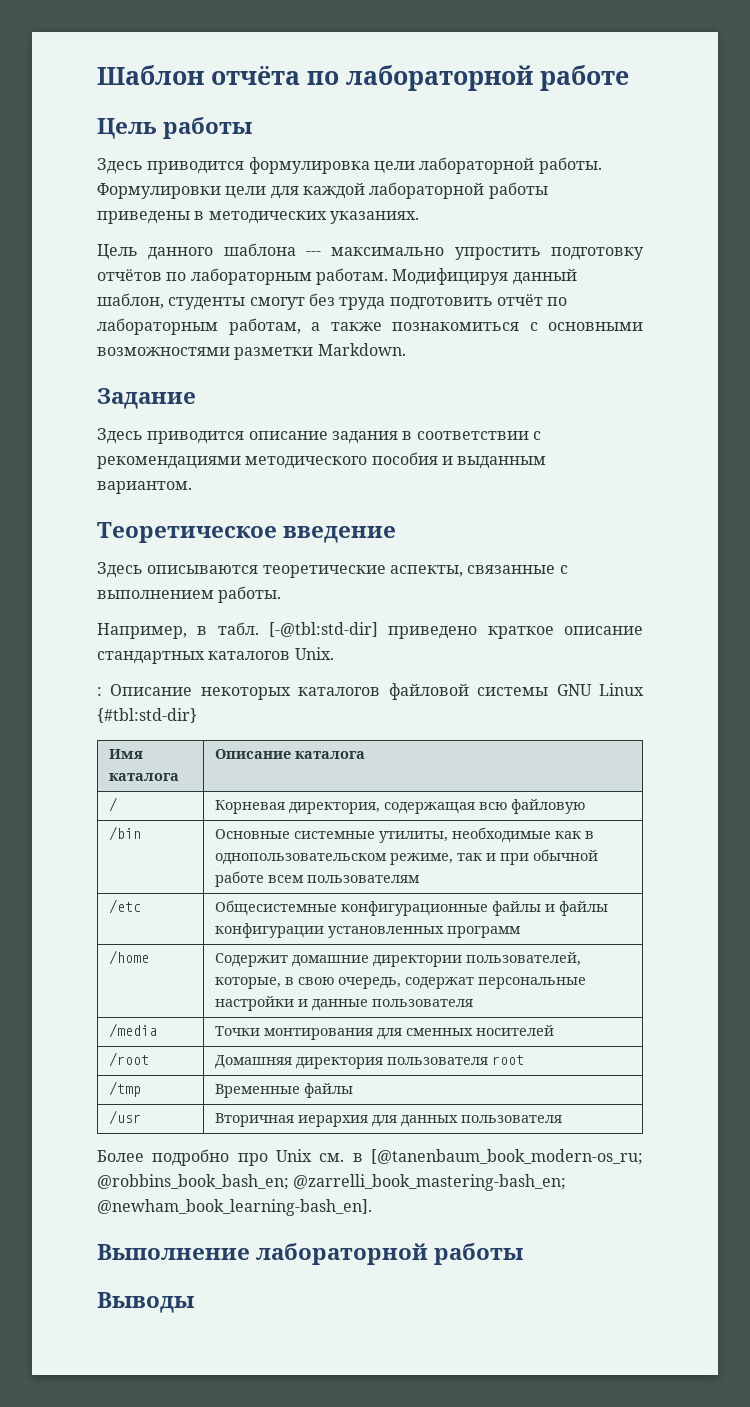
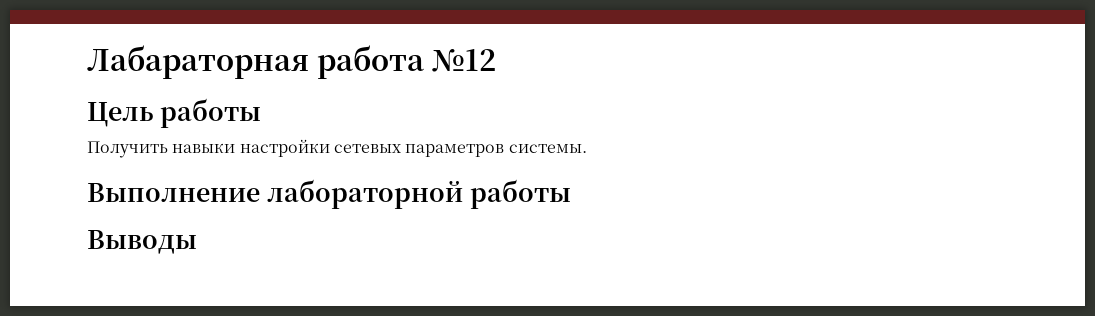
- Шаблон отчёта по лабораторной работе
+ Лабараторная работа №12
  Цель работы
- Здесь приводится формулировка цели лабораторной работы. Формулировки цели для каждой лабораторной работы приведены в методических указаниях.
- Цель данного шаблона --- максимально упростить подготовку отчётов по лабораторным работам. Модифицируя данный шаблон, студенты смогут без труда подготовить отчёт по лабораторным работам, а также познакомиться с основными возможностями разметки Markdown.
- Задание
- Здесь приводится описание задания в соответствии с рекомендациями методического пособия и выданным вариантом.
- Теоретическое введение
- Здесь описываются теоретические аспекты, связанные с выполнением работы.
- Например, в табл. [-@tbl:std-dir] приведено краткое описание стандартных каталогов Unix.
- : Описание некоторых каталогов файловой системы GNU Linux {#tbl:std-dir}
- Имя каталога | Описание каталога
- / | Корневая директория, содержащая всю файловую
- /bin | Основные системные утилиты, необходимые как в однопользовательском режиме, так и при обычной работе всем пользователям
- /etc | Общесистемные конфигурационные файлы и файлы конфигурации установленных программ
- /home | Содержит домашние директории пользователей, которые, в свою очередь, содержат персональные настройки и данные пользователя
- /media | Точки монтирования для сменных носителей
- /root | Домашняя директория пользователя root
- /tmp | Временные файлы
- /usr | Вторичная иерархия для данных пользователя
- Более подробно про Unix см. в [@tanenbaum_book_modern-os_ru; @robbins_book_bash_en; @zarrelli_book_mastering-bash_en; @newham_book_learning-bash_en].
+ Получить навыки настройки сетевых параметров системы.

